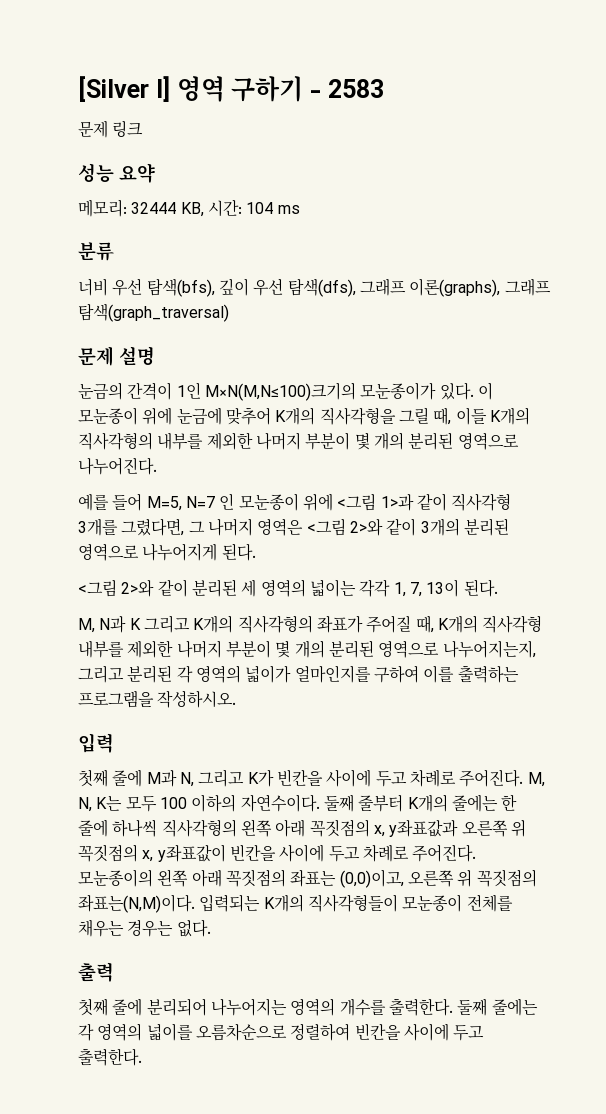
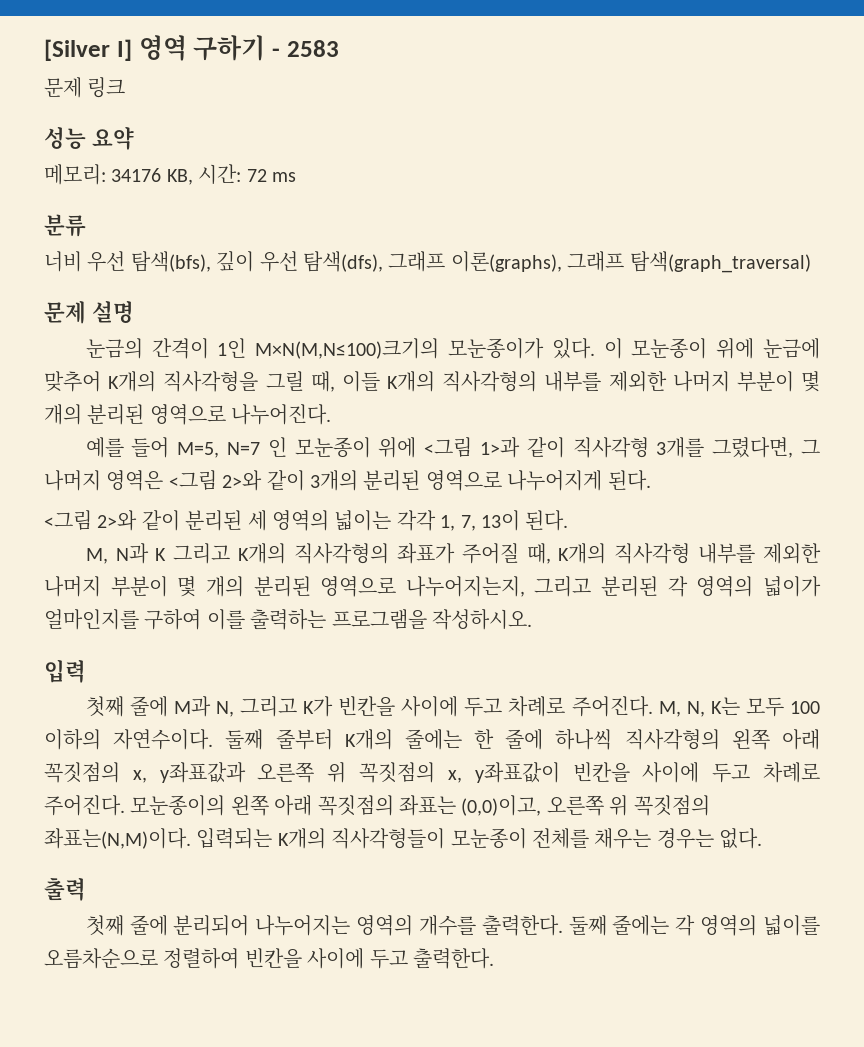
- 메모리: 32444 KB, 시간: 104 ms
+ 메모리: 34176 KB, 시간: 72 ms

